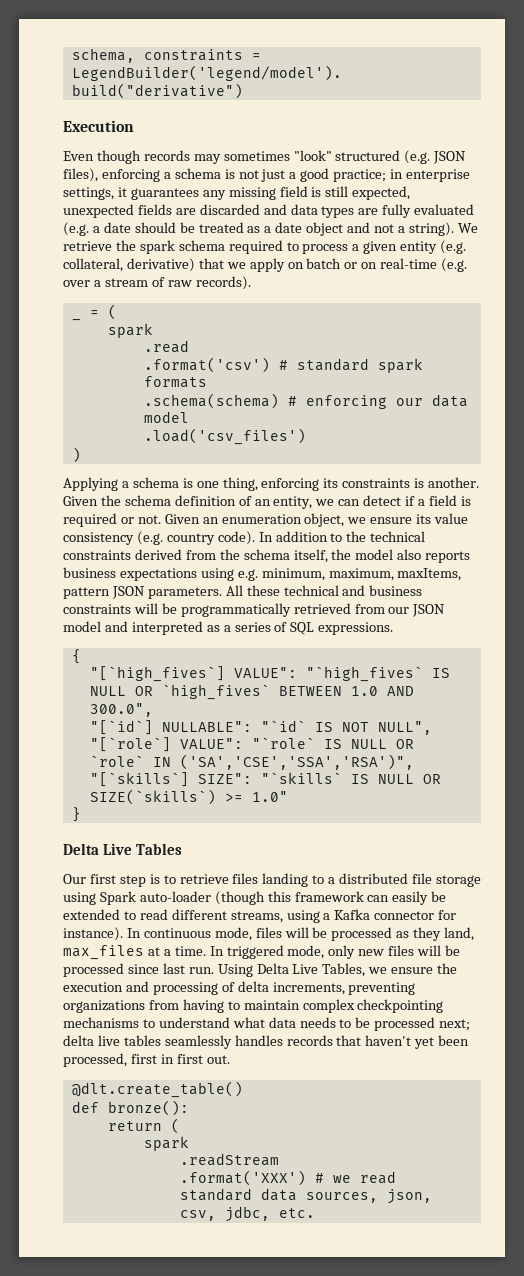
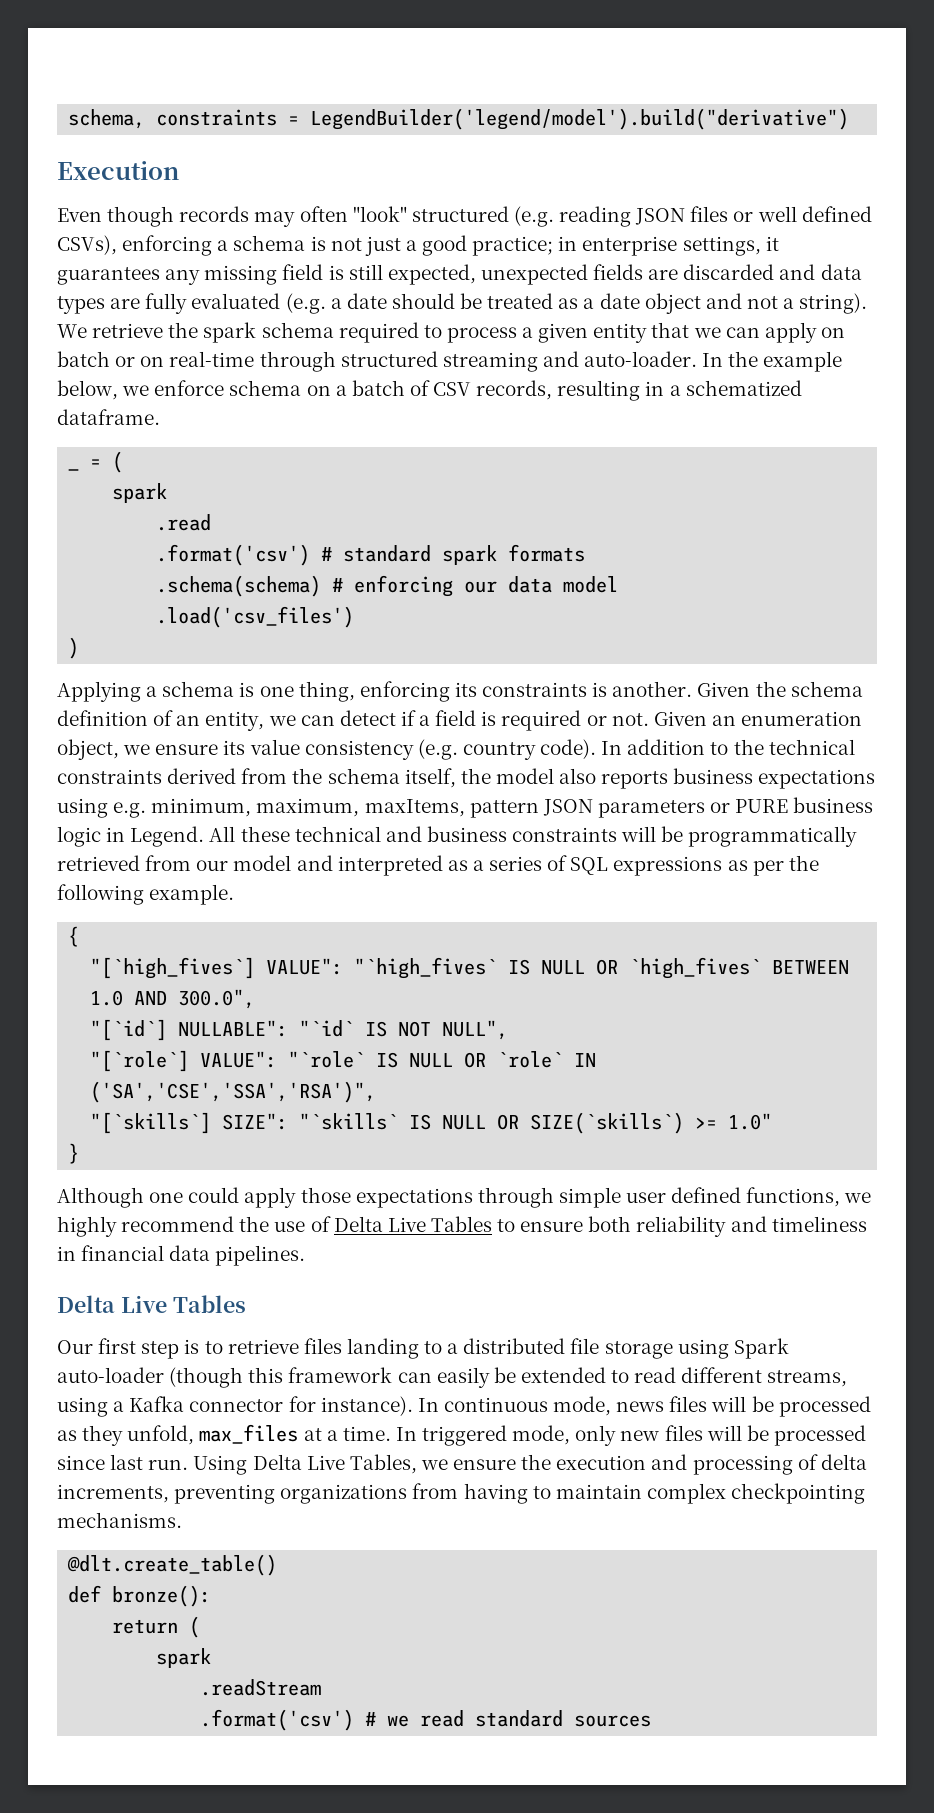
- Even though records may sometimes "look" structured (e.g. JSON files), enforcing a schema is not just a good practice; in enterprise settings, it guarantees any missing field is still expected, unexpected fields are discarded and data types are fully evaluated (e.g. a date should be treated as a date object and not a string).
+ Even though records may often "look" structured (e.g. reading JSON files or well defined CSVs), enforcing a schema is not just a good practice; in enterprise settings, it guarantees any missing field is still expected, unexpected fields are discarded and data types are fully evaluated (e.g. a date should be treated as a date object and not a string).
- We retrieve the spark schema required to process a given entity (e.g. collateral, derivative) that we apply on batch or on real-time (e.g. over a stream of raw records).
+ We retrieve the spark schema required to process a given entity that we can apply on batch or on real-time through structured streaming and auto-loader. In the example below, we enforce schema on a batch of CSV records, resulting in a schematized dataframe.
- In addition to the technical constraints derived from the schema itself, the model also reports business expectations using e.g. minimum, maximum, maxItems, pattern JSON parameters.
+ In addition to the technical constraints derived from the schema itself, the model also reports business expectations using e.g. minimum, maximum, maxItems, pattern JSON parameters or PURE business logic in Legend.
- All these technical and business constraints will be programmatically retrieved from our JSON model and interpreted as a series of SQL expressions.
+ All these technical and business constraints will be programmatically retrieved from our model and interpreted as a series of SQL expressions as per the following example.
+ Although one could apply those expectations through simple user defined functions, we highly recommend the use of Delta Live Tables to ensure both reliability and timeliness in financial data pipelines.
- In continuous mode, files will be processed as they land, max_files at a time.
+ In continuous mode, news files will be processed as they unfold, max_files at a time.
- Using Delta Live Tables, we ensure the execution and processing of delta increments, preventing organizations from having to maintain complex checkpointing mechanisms to understand what data needs to be processed next; delta live tables seamlessly handles records that haven't yet been processed, first in first out.
+ Using Delta Live Tables, we ensure the execution and processing of delta increments, preventing organizations from having to maintain complex checkpointing mechanisms.
- .format('XXX') # we read standard data sources, json, csv, jdbc, etc.
+ .format('csv') # we read standard sources

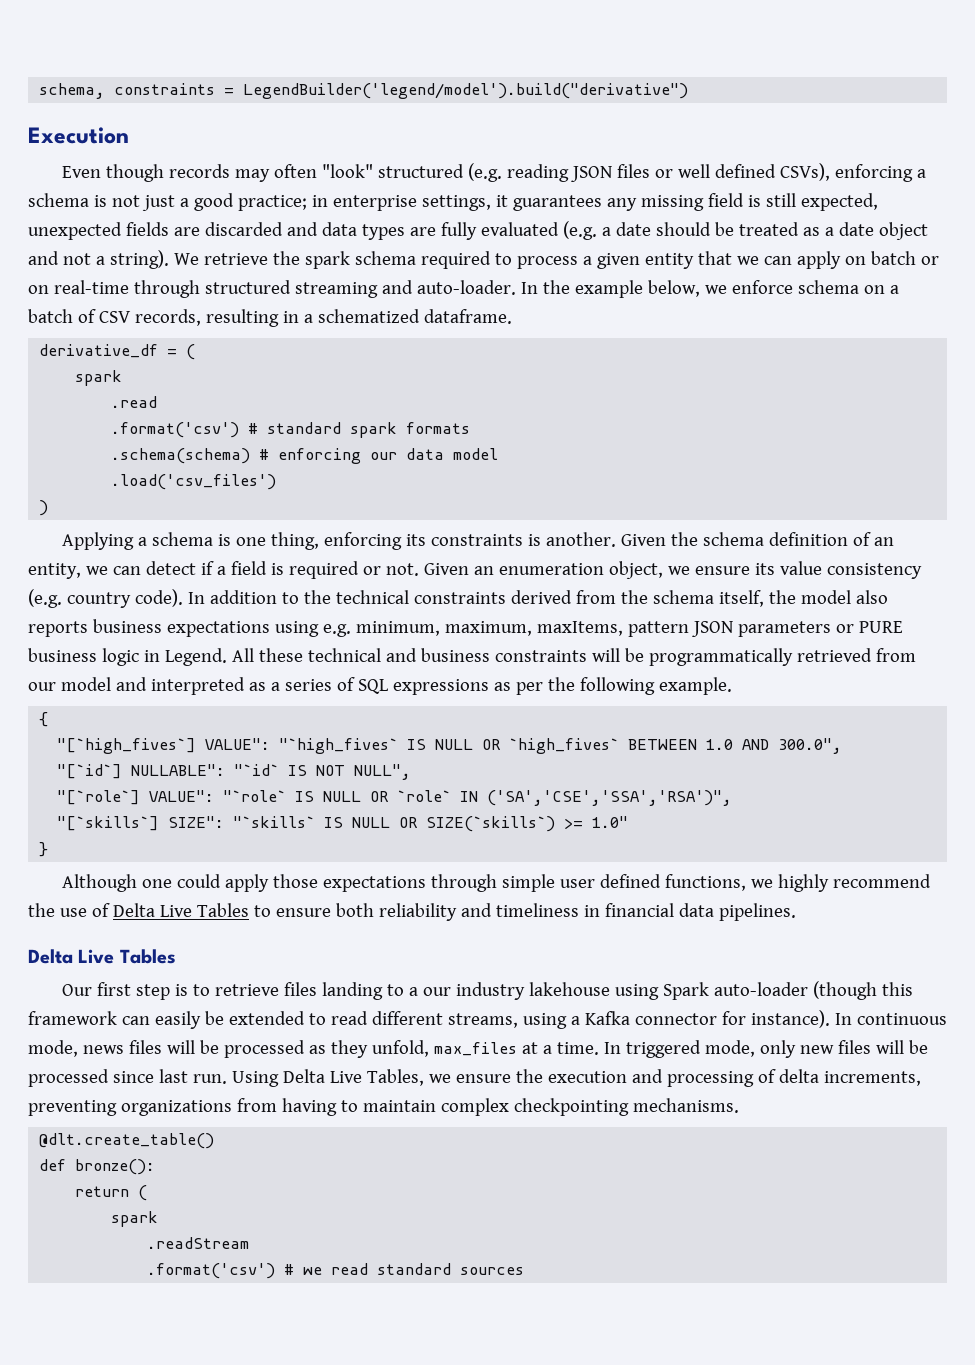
- _ = (
+ derivative_df = (
- Our first step is to retrieve files landing to a distributed file storage using Spark auto-loader (though this framework can easily be extended to read different streams, using a Kafka connector for instance).
+ Our first step is to retrieve files landing to a our industry lakehouse using Spark auto-loader (though this framework can easily be extended to read different streams, using a Kafka connector for instance).

